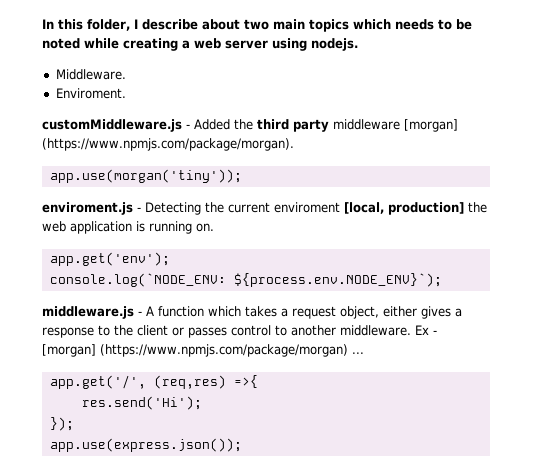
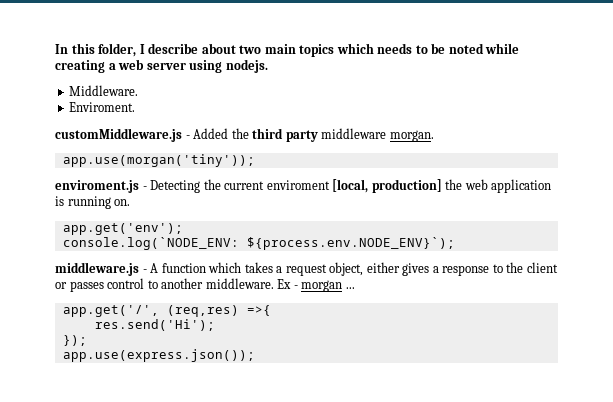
- customMiddleware.js - Added the third party middleware [morgan] (https://www.npmjs.com/package/morgan).
+ customMiddleware.js - Added the third party middleware morgan.
- Ex - [morgan] (https://www.npmjs.com/package/morgan) ...
+ Ex - morgan ...

